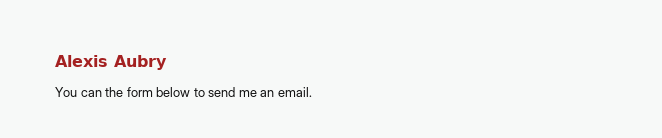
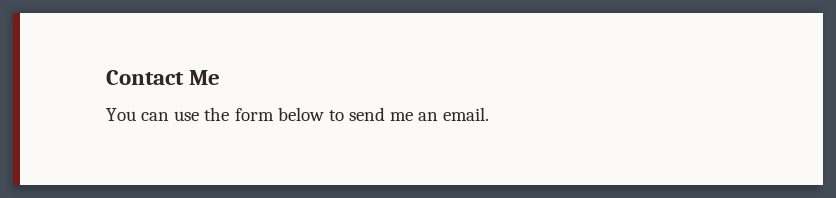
- Alexis Aubry
+ Contact Me
- You can the form below to send me an email.
+ You can use the form below to send me an email.

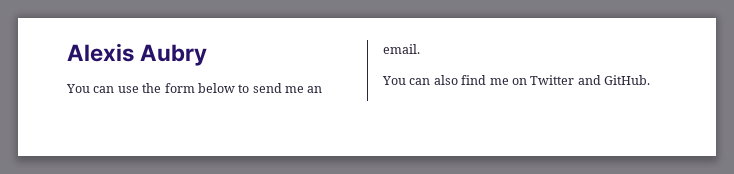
- Contact Me
+ Alexis Aubry
+ You can also find me on Twitter and GitHub.

